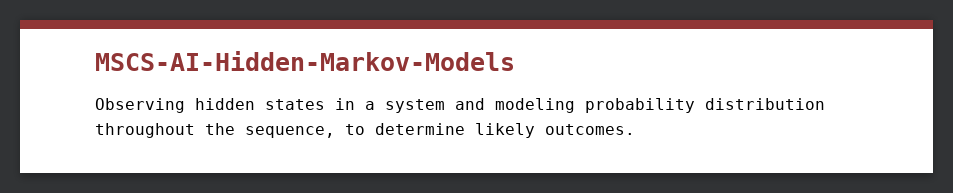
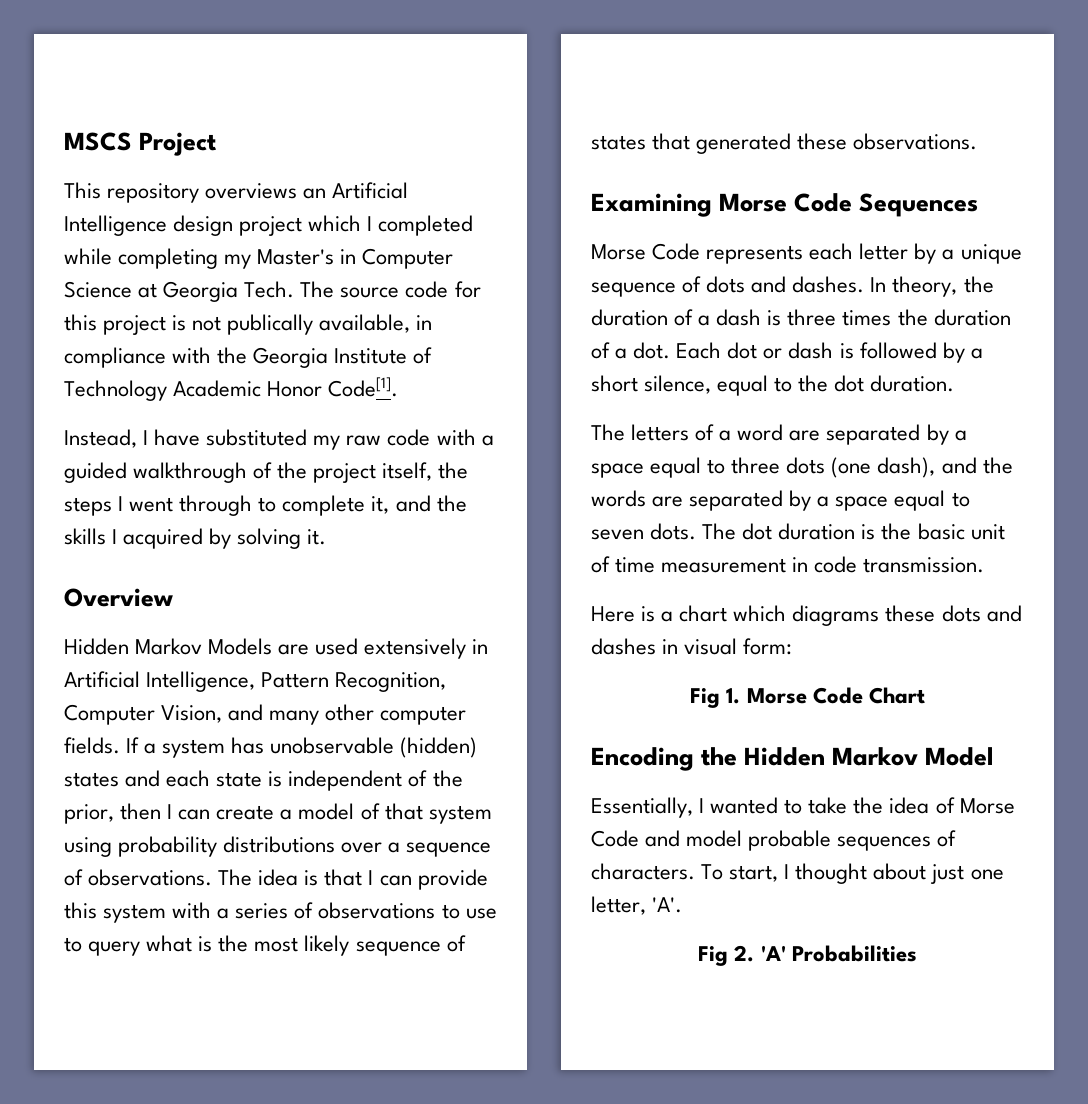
- MSCS-AI-Hidden-Markov-Models
- Observing hidden states in a system and modeling probability distribution throughout the sequence, to determine likely outcomes.
+ MSCS Project
+ This repository overviews an Artificial Intelligence design project which I completed while completing my Master's in Computer Science at Georgia Tech. The source code for this project is not publically available, in compliance with the Georgia Institute of Technology Academic Honor Code[1].
+ Instead, I have substituted my raw code with a guided walkthrough of the project itself, the steps I went through to complete it, and the skills I acquired by solving it.
+ Overview
+ Hidden Markov Models are used extensively in Artificial Intelligence, Pattern Recognition, Computer Vision, and many other computer fields. If a system has unobservable (hidden) states and each state is independent of the prior, then I can create a model of that system using probability distributions over a sequence of observations. The idea is that I can provide this system with a series of observations to use to query what is the most likely sequence of states that generated these observations.
+ Examining Morse Code Sequences
+ Morse Code represents each letter by a unique sequence of dots and dashes. In theory, the duration of a dash is three times the duration of a dot. Each dot or dash is followed by a short silence, equal to the dot duration.
+ The letters of a word are separated by a space equal to three dots (one dash), and the words are separated by a space equal to seven dots. The dot duration is the basic unit of time measurement in code transmission.
+ Here is a chart which diagrams these dots and dashes in visual form:
+ Fig 1. Morse Code Chart
+ Encoding the Hidden Markov Model
+ Essentially, I wanted to take the idea of Morse Code and model probable sequences of characters. To start, I thought about just one letter, 'A'.
+ Fig 2. 'A' Probabilities

